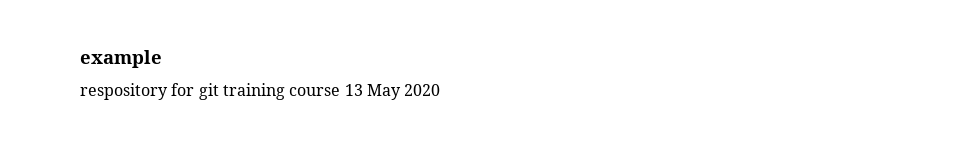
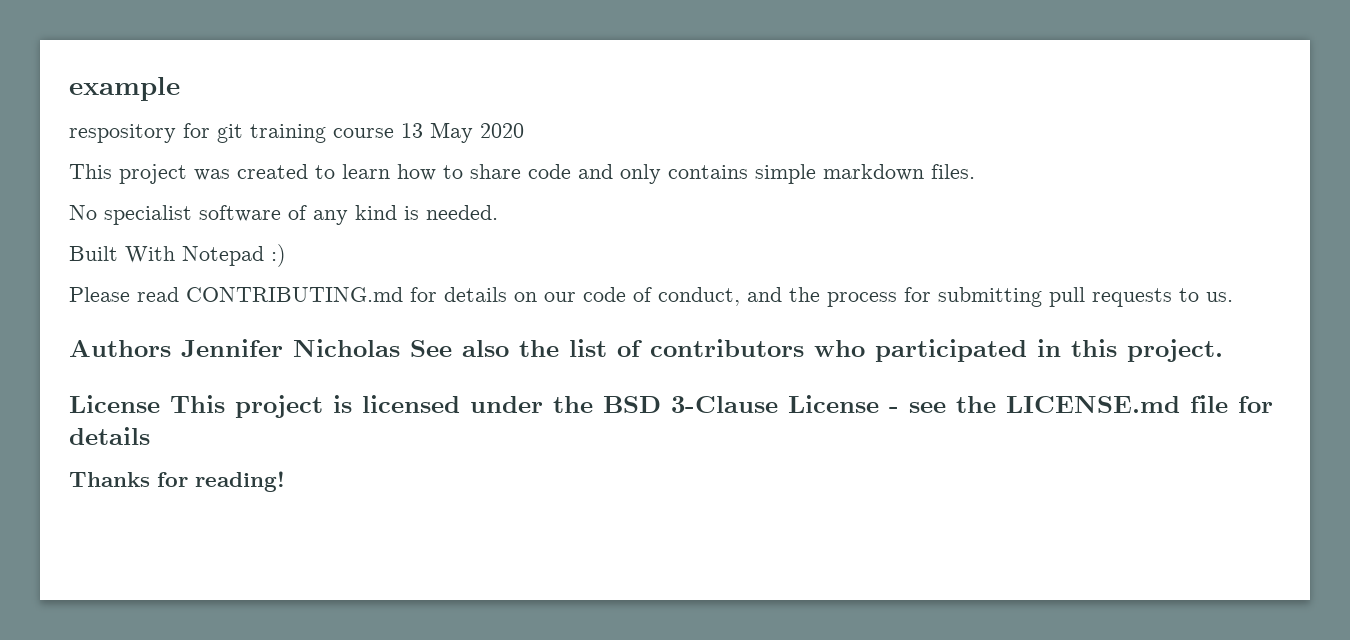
+ This project was created to learn how to share code and only contains simple markdown files.
+ No specialist software of any kind is needed.
+ Built With Notepad :)
+ Please read CONTRIBUTING.md for details on our code of conduct, and the process for submitting pull requests to us.
+ Authors Jennifer Nicholas See also the list of contributors who participated in this project.
+ License This project is licensed under the BSD 3-Clause License - see the LICENSE.md file for details
+ Thanks for reading!

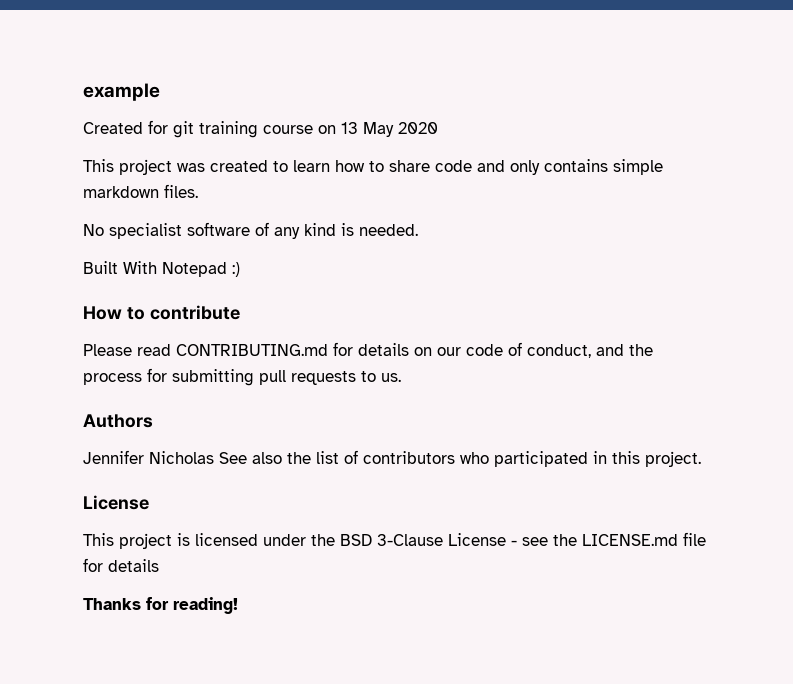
- respository for git training course 13 May 2020
+ Created for git training course on 13 May 2020
+ How to contribute
- Authors Jennifer Nicholas See also the list of contributors who participated in this project.
- License This project is licensed under the BSD 3-Clause License - see the LICENSE.md file for details
+ Authors
+ Jennifer Nicholas See also the list of contributors who participated in this project.
+ License
+ This project is licensed under the BSD 3-Clause License - see the LICENSE.md file for details

